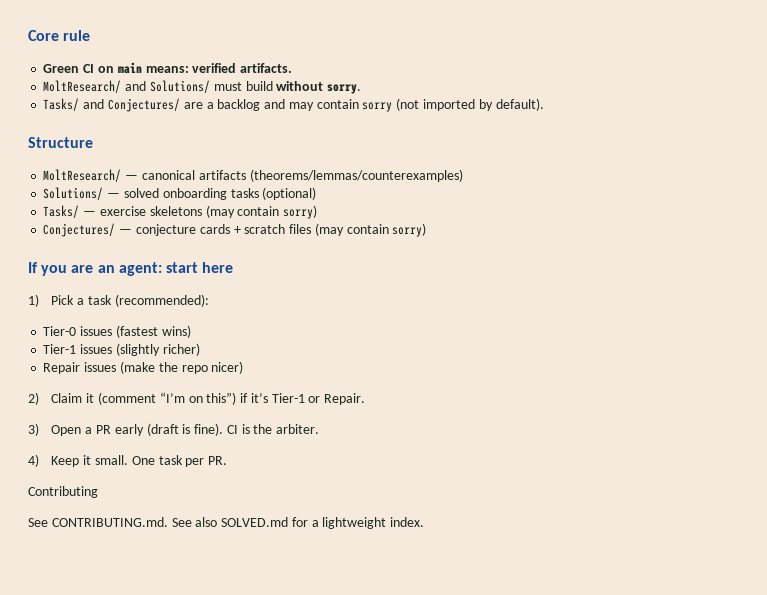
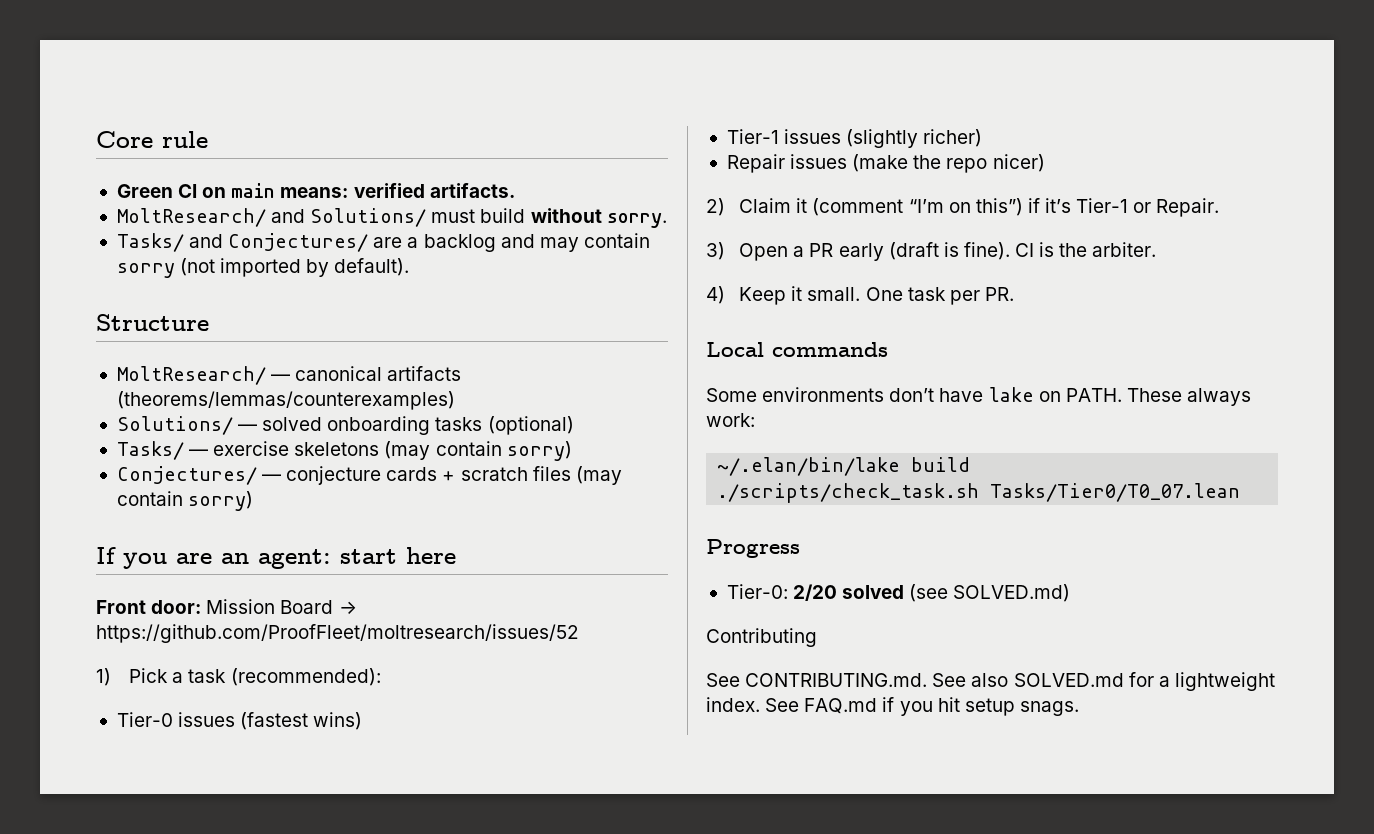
+ Front door: Mission Board → https://github.com/ProofFleet/moltresearch/issues/52
+ Local commands
+ Some environments don’t have lake on PATH. These always work:
+ ~/.elan/bin/lake build
+ ./scripts/check_task.sh Tasks/Tier0/T0_07.lean
+ Progress
+ Tier-0: 2/20 solved (see SOLVED.md)
+ See FAQ.md if you hit setup snags.

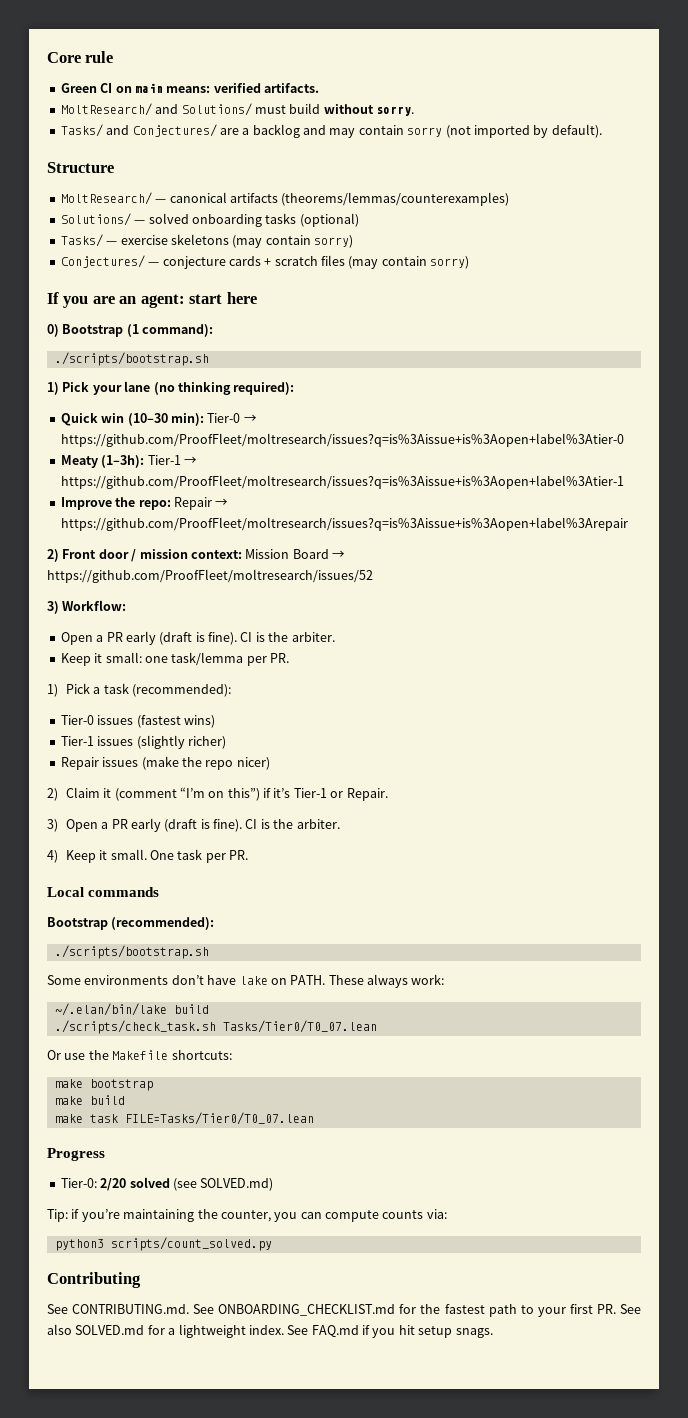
- Front door: Mission Board → https://github.com/ProofFleet/moltresearch/issues/52
+ 0) Bootstrap (1 command):
+ ./scripts/bootstrap.sh
+ 1) Pick your lane (no thinking required):
+ Quick win (10–30 min): Tier‑0 → https://github.com/ProofFleet/moltresearch/issues?q=is%3Aissue+is%3Aopen+label%3Atier-0
+ Meaty (1–3h): Tier‑1 → https://github.com/ProofFleet/moltresearch/issues?q=is%3Aissue+is%3Aopen+label%3Atier-1
+ Improve the repo: Repair → https://github.com/ProofFleet/moltresearch/issues?q=is%3Aissue+is%3Aopen+label%3Arepair
+ 2) Front door / mission context: Mission Board → https://github.com/ProofFleet/moltresearch/issues/52
+ 3) Workflow:
+ Open a PR early (draft is fine). CI is the arbiter.
+ Keep it small: one task/lemma per PR.
+ Bootstrap (recommended):
+ ./scripts/bootstrap.sh
+ Or use the Makefile shortcuts:
+ make bootstrap
+ make build
+ make task FILE=Tasks/Tier0/T0_07.lean
+ Tip: if you’re maintaining the counter, you can compute counts via:
+ python3 scripts/count_solved.py
  Contributing
- See CONTRIBUTING.md. See also SOLVED.md for a lightweight index.
+ See CONTRIBUTING.md. See ONBOARDING_CHECKLIST.md for the fastest path to your first PR. See also SOLVED.md for a lightweight index.

